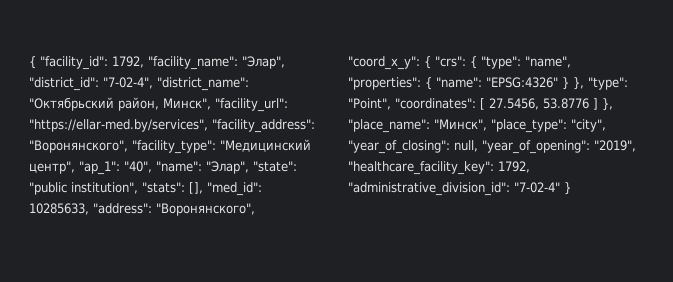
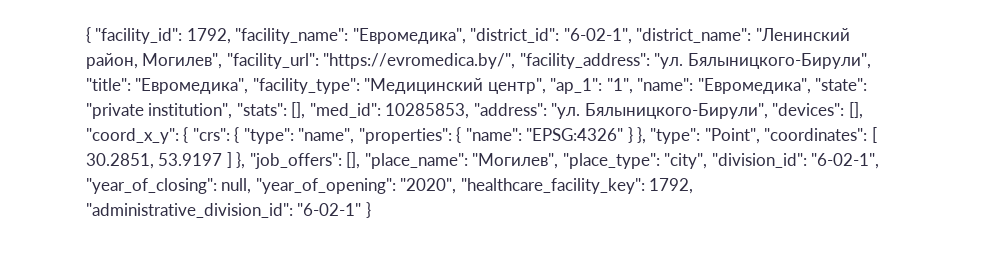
- { "facility_id": 1792, "facility_name": "Элар", "district_id": "7-02-4", "district_name": "Октябрьский район, Минск", "facility_url": "https://ellar-med.by/services", "facility_address": "Воронянского", "facility_type": "Медицинский центр", "ap_1": "40", "name": "Элар", "state": "public institution", "stats": [], "med_id": 10285633, "address": "Воронянского", "coord_x_y": { "crs": { "type": "name", "properties": { "name": "EPSG:4326" } }, "type": "Point", "coordinates": [ 27.5456, 53.8776 ] }, "place_name": "Минск", "place_type": "city", "year_of_closing": null, "year_of_opening": "2019", "healthcare_facility_key": 1792, "administrative_division_id": "7-02-4" }
+ { "facility_id": 1792, "facility_name": "Евромедика", "district_id": "6-02-1", "district_name": "Ленинский район, Могилев", "facility_url": "https://evromedica.by/", "facility_address": "ул. Бялыницкого-Бирули", "title": "Евромедика", "facility_type": "Медицинский центр", "ap_1": "1", "name": "Евромедика", "state": "private institution", "stats": [], "med_id": 10285853, "address": "ул. Бялыницкого-Бирули", "devices": [], "coord_x_y": { "crs": { "type": "name", "properties": { "name": "EPSG:4326" } }, "type": "Point", "coordinates": [ 30.2851, 53.9197 ] }, "job_offers": [], "place_name": "Могилев", "place_type": "city", "division_id": "6-02-1", "year_of_closing": null, "year_of_opening": "2020", "healthcare_facility_key": 1792, "administrative_division_id": "6-02-1" }

